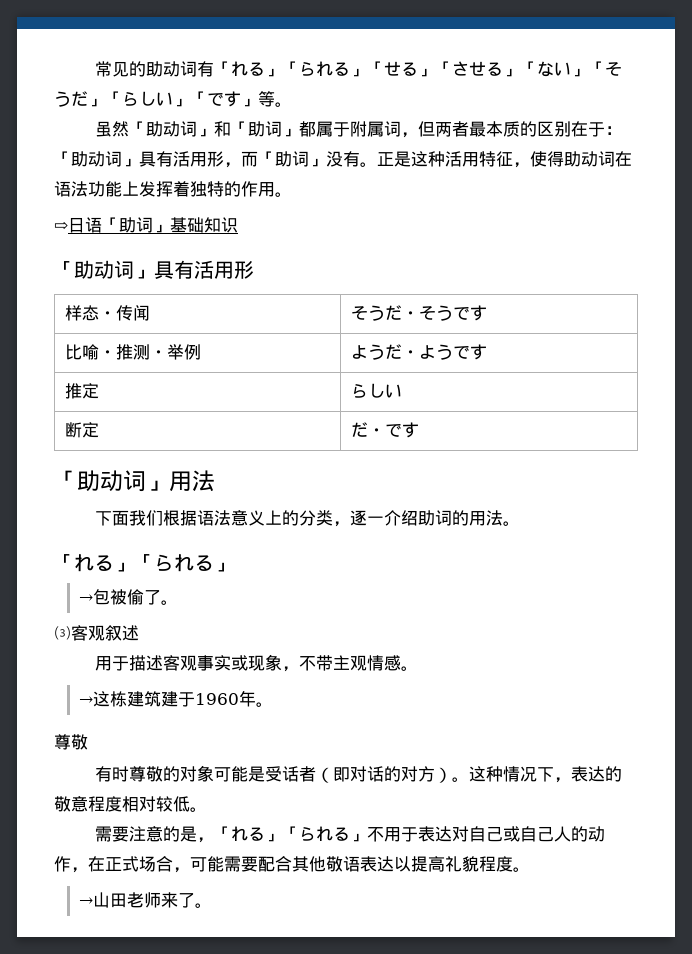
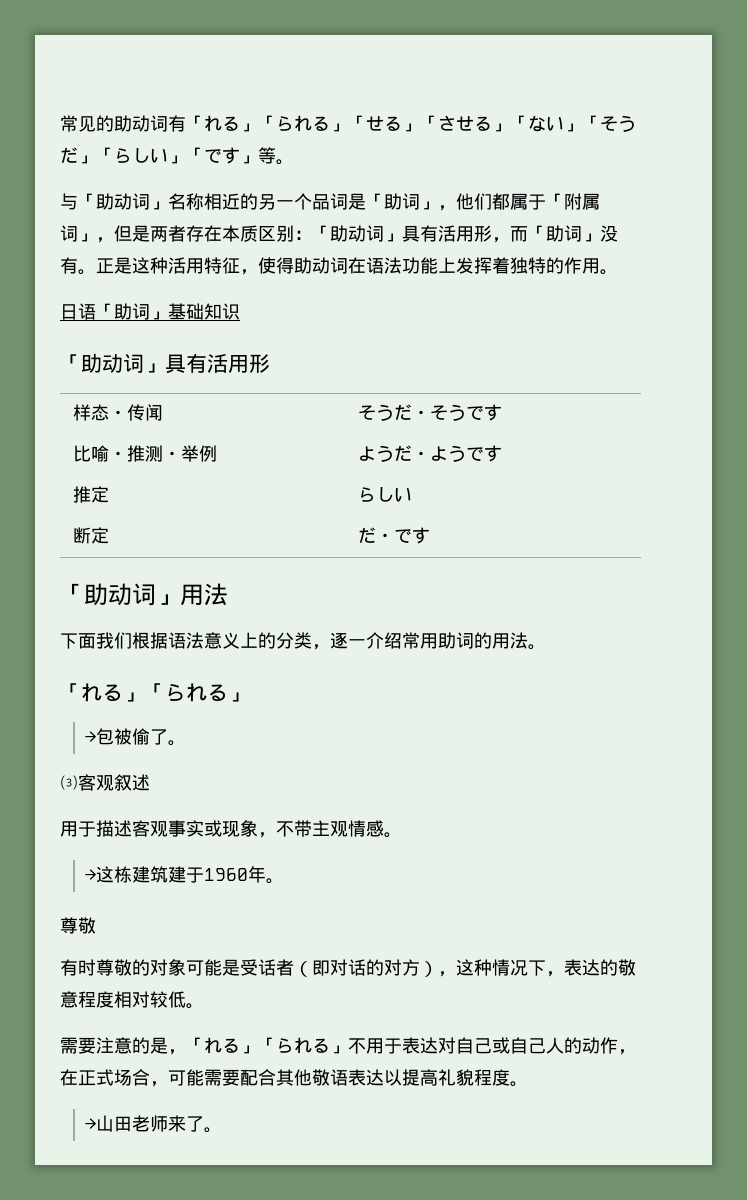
- 虽然「助动词」和「助词」都属于附属词，但两者最本质的区别在于：「助动词」具有活用形，而「助词」没有。
+ 与「助动词」名称相近的另一个品词是「助词」，他们都属于「附属词」，但是两者存在本质区别：「助动词」具有活用形，而「助词」没有。
- ⇨日语「助词」基础知识
+ 日语「助词」基础知识
- 下面我们根据语法意义上的分类，逐一介绍助词的用法。
+ 下面我们根据语法意义上的分类，逐一介绍常用助词的用法。
- 有时尊敬的对象可能是受话者（即对话的对方）。这种情况下，表达的敬意程度相对较低。
+ 有时尊敬的对象可能是受话者（即对话的对方），这种情况下，表达的敬意程度相对较低。

